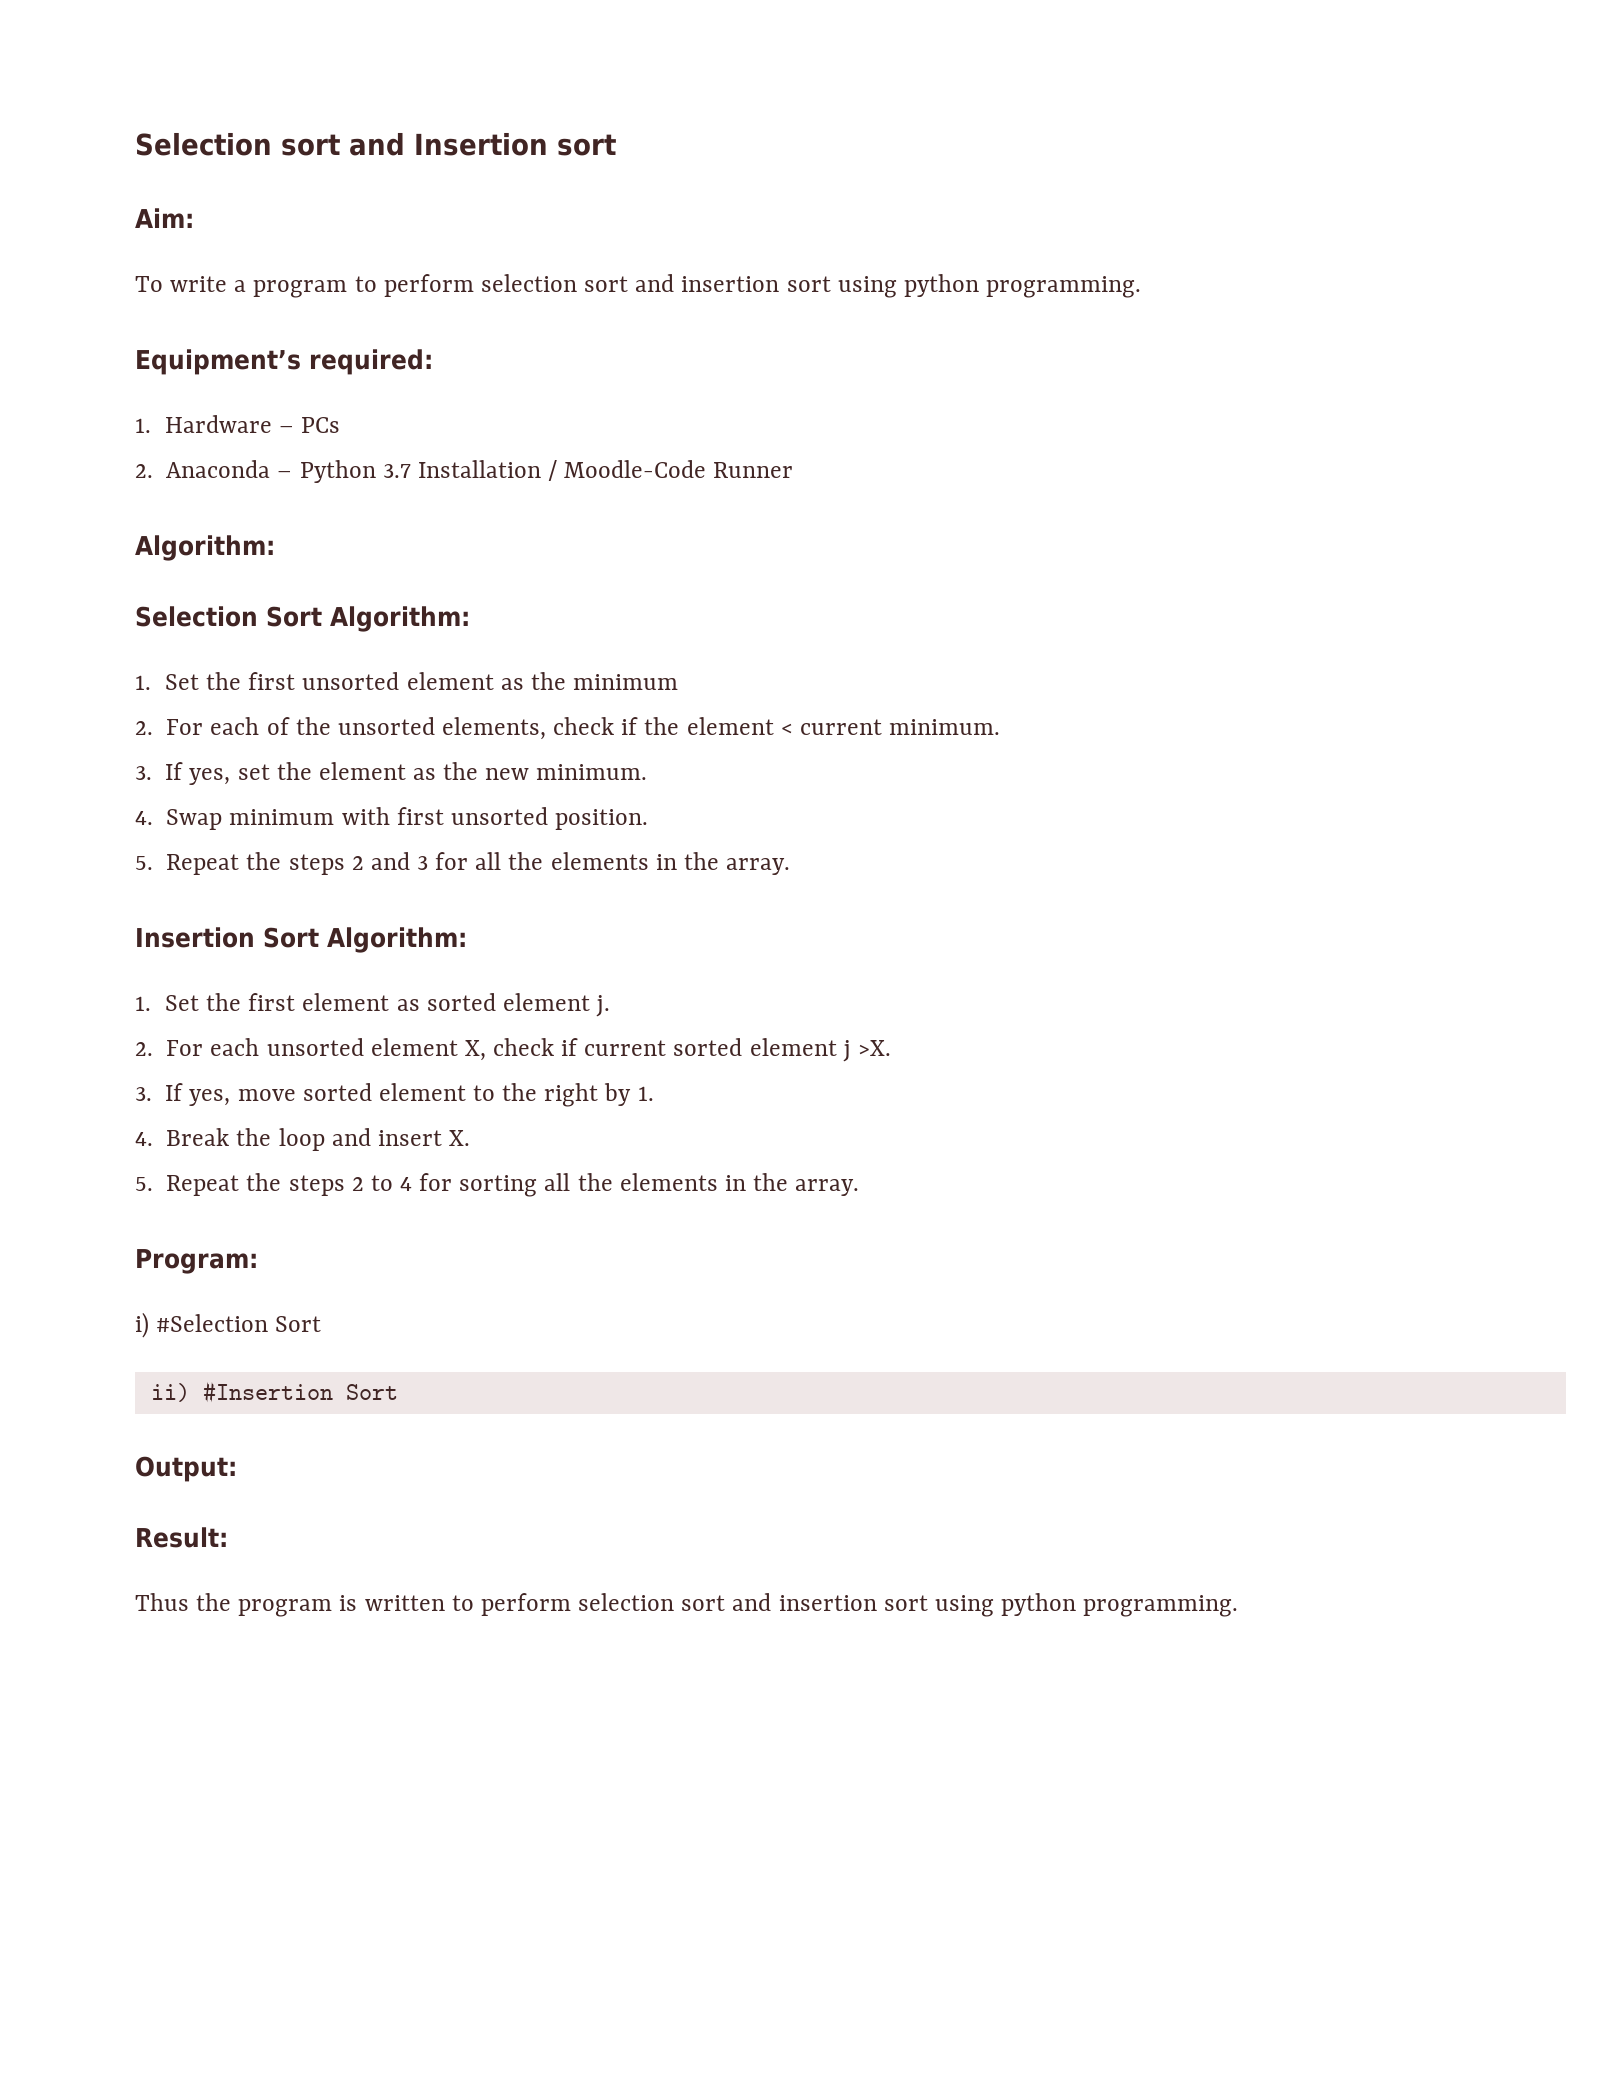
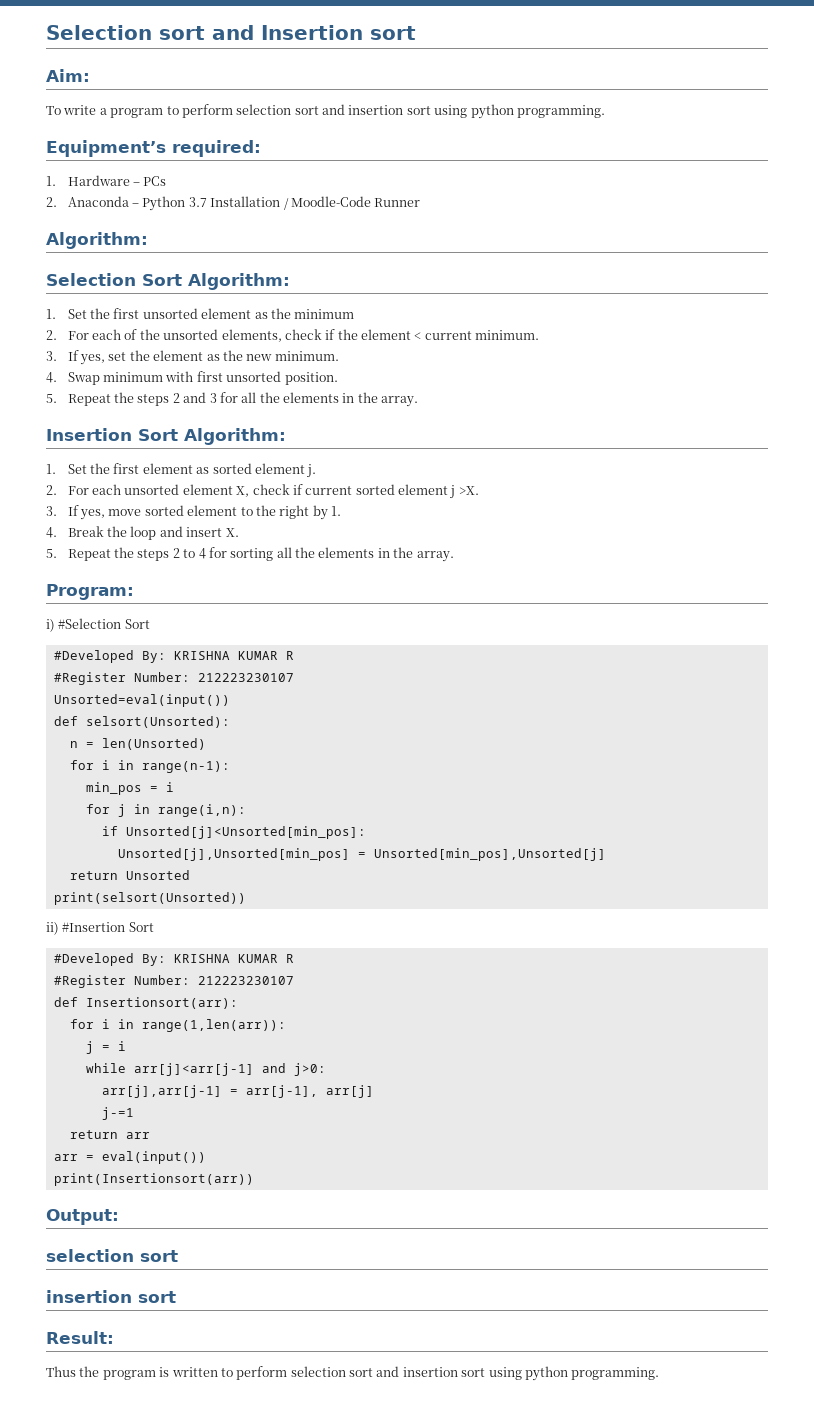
  i) #Selection Sort
+ #Developed By: KRISHNA KUMAR R
+ #Register Number: 212223230107
+ Unsorted=eval(input())
+ def selsort(Unsorted):
+ n = len(Unsorted)
+ for i in range(n-1):
+ min_pos = i
+ for j in range(i,n):
+ if Unsorted[j]<Unsorted[min_pos]:
+ Unsorted[j],Unsorted[min_pos] = Unsorted[min_pos],Unsorted[j]
+ return Unsorted
+ print(selsort(Unsorted))
  ii) #Insertion Sort
+ #Developed By: KRISHNA KUMAR R
+ #Register Number: 212223230107
+ def Insertionsort(arr):
+ for i in range(1,len(arr)):
+ j = i
+ while arr[j]<arr[j-1] and j>0:
+ arr[j],arr[j-1] = arr[j-1], arr[j]
+ j-=1
+ return arr
+ arr = eval(input())
+ print(Insertionsort(arr))
  Output:
+ selection sort
+ insertion sort

